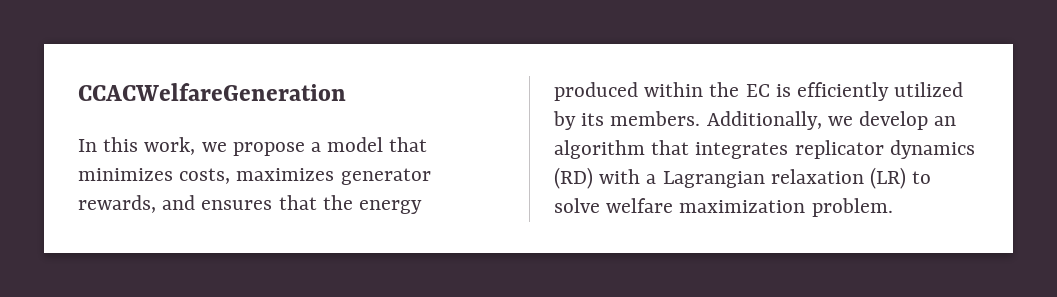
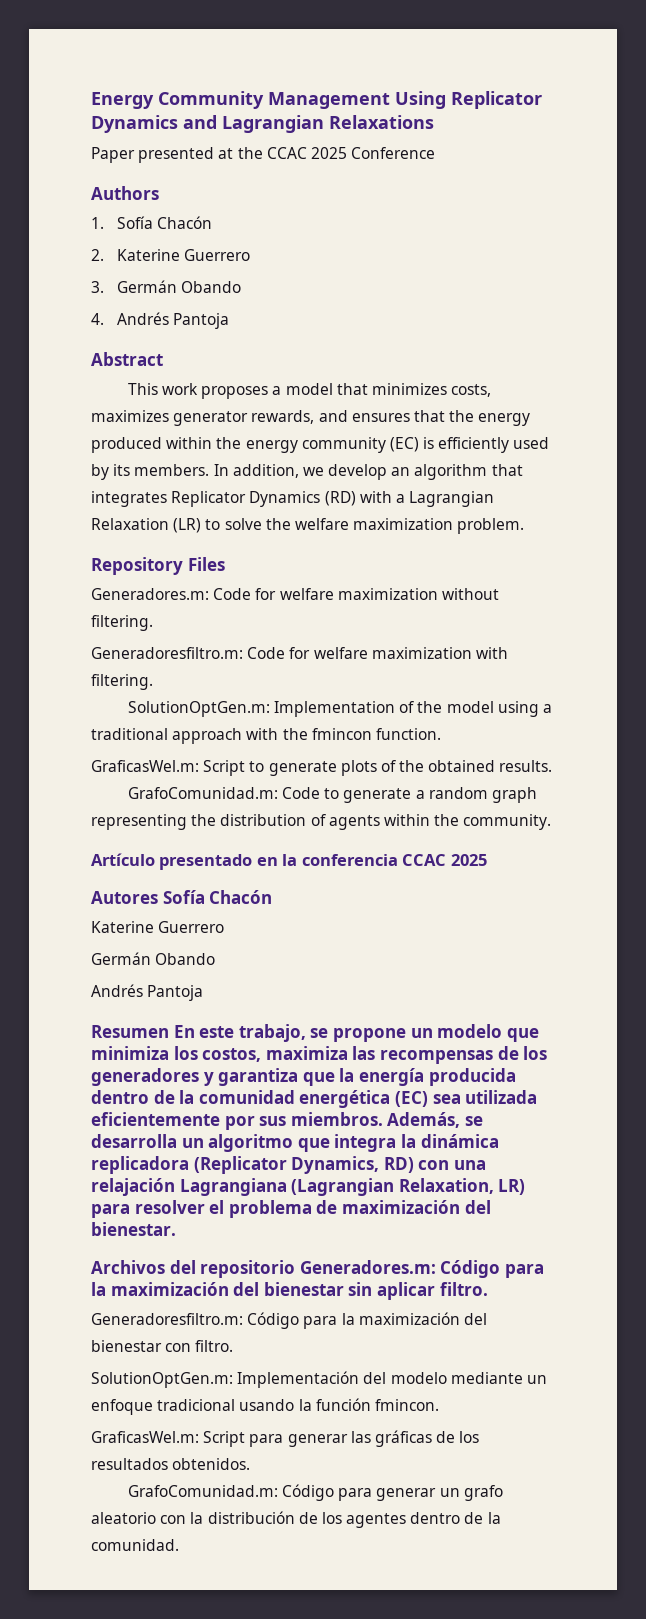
- CCACWelfareGeneration
- In this work, we propose a model that minimizes costs, maximizes generator rewards, and ensures that the energy produced within the EC is efficiently utilized by its members.
+ Energy Community Management Using Replicator Dynamics and Lagrangian Relaxations
+ Paper presented at the CCAC 2025 Conference
+ Authors
+ 1. Sofía Chacón
+ 2. Katerine Guerrero
+ 3. Germán Obando
+ 4. Andrés Pantoja
+ Abstract
+ This work proposes a model that minimizes costs, maximizes generator rewards, and ensures that the energy produced within the energy community (EC) is efficiently used by its members.
- Additionally, we develop an algorithm that integrates replicator dynamics (RD) with a Lagrangian relaxation (LR) to solve welfare maximization problem.
+ In addition, we develop an algorithm that integrates Replicator Dynamics (RD) with a Lagrangian Relaxation (LR) to solve the welfare maximization problem.
+ Repository Files
+ Generadores.m: Code for welfare maximization without filtering.
+ Generadoresfiltro.m: Code for welfare maximization with filtering.
+ SolutionOptGen.m: Implementation of the model using a traditional approach with the fmincon function.
+ GraficasWel.m: Script to generate plots of the obtained results.
+ GrafoComunidad.m: Code to generate a random graph representing the distribution of agents within the community.
+ Artículo presentado en la conferencia CCAC 2025
+ Autores Sofía Chacón
+ Katerine Guerrero
+ Germán Obando
+ Andrés Pantoja
+ Resumen En este trabajo, se propone un modelo que minimiza los costos, maximiza las recompensas de los generadores y garantiza que la energía producida dentro de la comunidad energética (EC) sea utilizada eficientemente por sus miembros. Además, se desarrolla un algoritmo que integra la dinámica replicadora (Replicator Dynamics, RD) con una relajación Lagrangiana (Lagrangian Relaxation, LR) para resolver el problema de maximización del bienestar.
+ Archivos del repositorio Generadores.m: Código para la maximización del bienestar sin aplicar filtro.
+ Generadoresfiltro.m: Código para la maximización del bienestar con filtro.
+ SolutionOptGen.m: Implementación del modelo mediante un enfoque tradicional usando la función fmincon.
+ GraficasWel.m: Script para generar las gráficas de los resultados obtenidos.
+ GrafoComunidad.m: Código para generar un grafo aleatorio con la distribución de los agentes dentro de la comunidad.

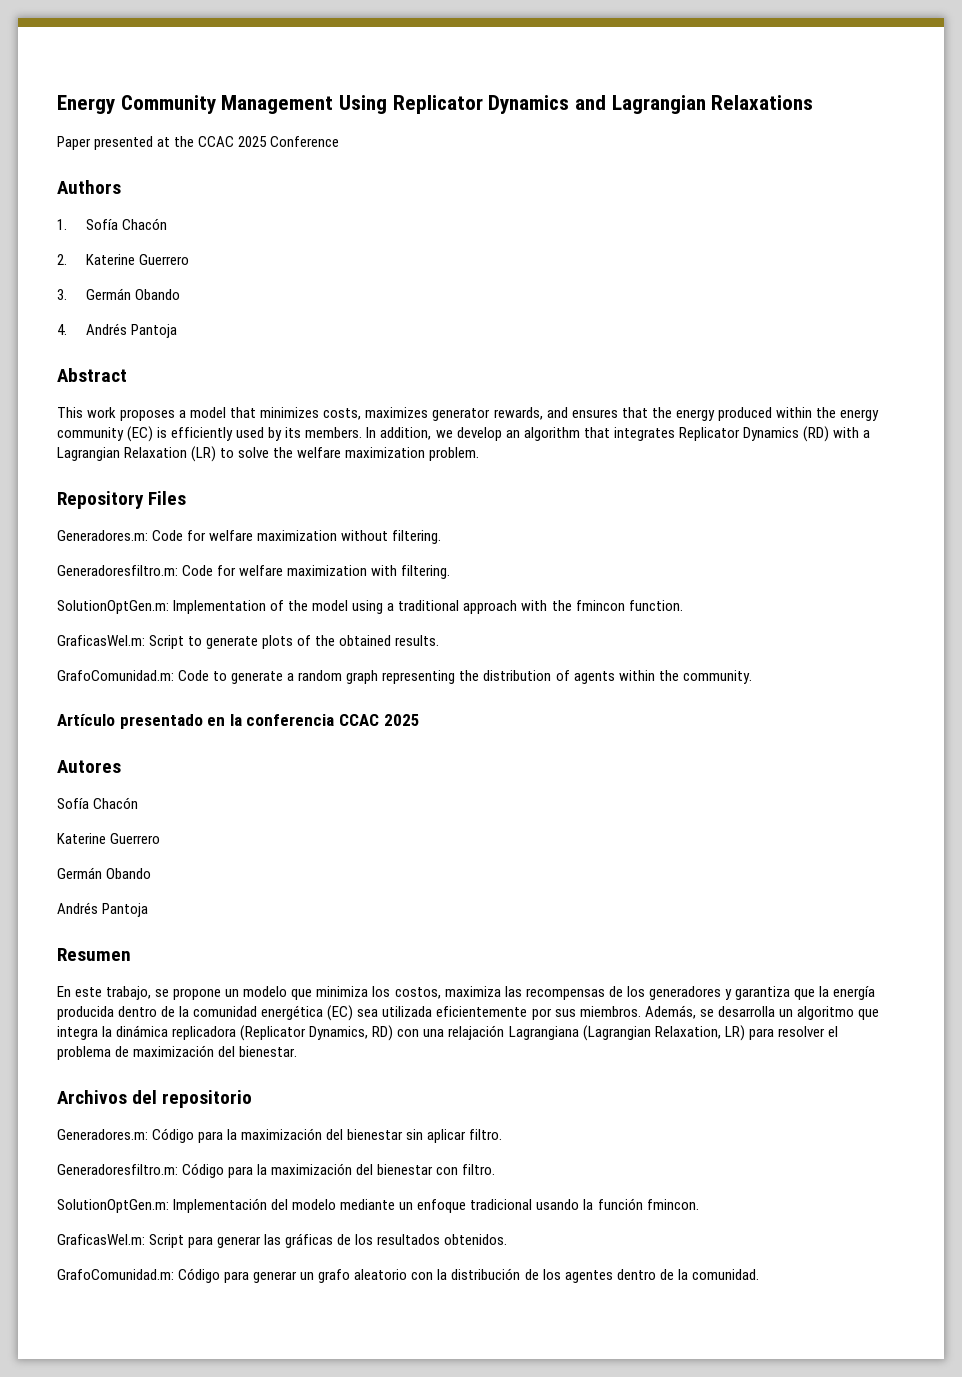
- Autores Sofía Chacón
+ Autores
+ Sofía Chacón
- Resumen En este trabajo, se propone un modelo que minimiza los costos, maximiza las recompensas de los generadores y garantiza que la energía producida dentro de la comunidad energética (EC) sea utilizada eficientemente por sus miembros.
+ Resumen
+ En este trabajo, se propone un modelo que minimiza los costos, maximiza las recompensas de los generadores y garantiza que la energía producida dentro de la comunidad energética (EC) sea utilizada eficientemente por sus miembros.
- Archivos del repositorio Generadores.m: Código para la maximización del bienestar sin aplicar filtro.
+ Archivos del repositorio
+ Generadores.m: Código para la maximización del bienestar sin aplicar filtro.

